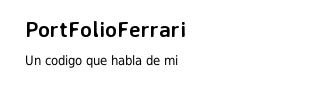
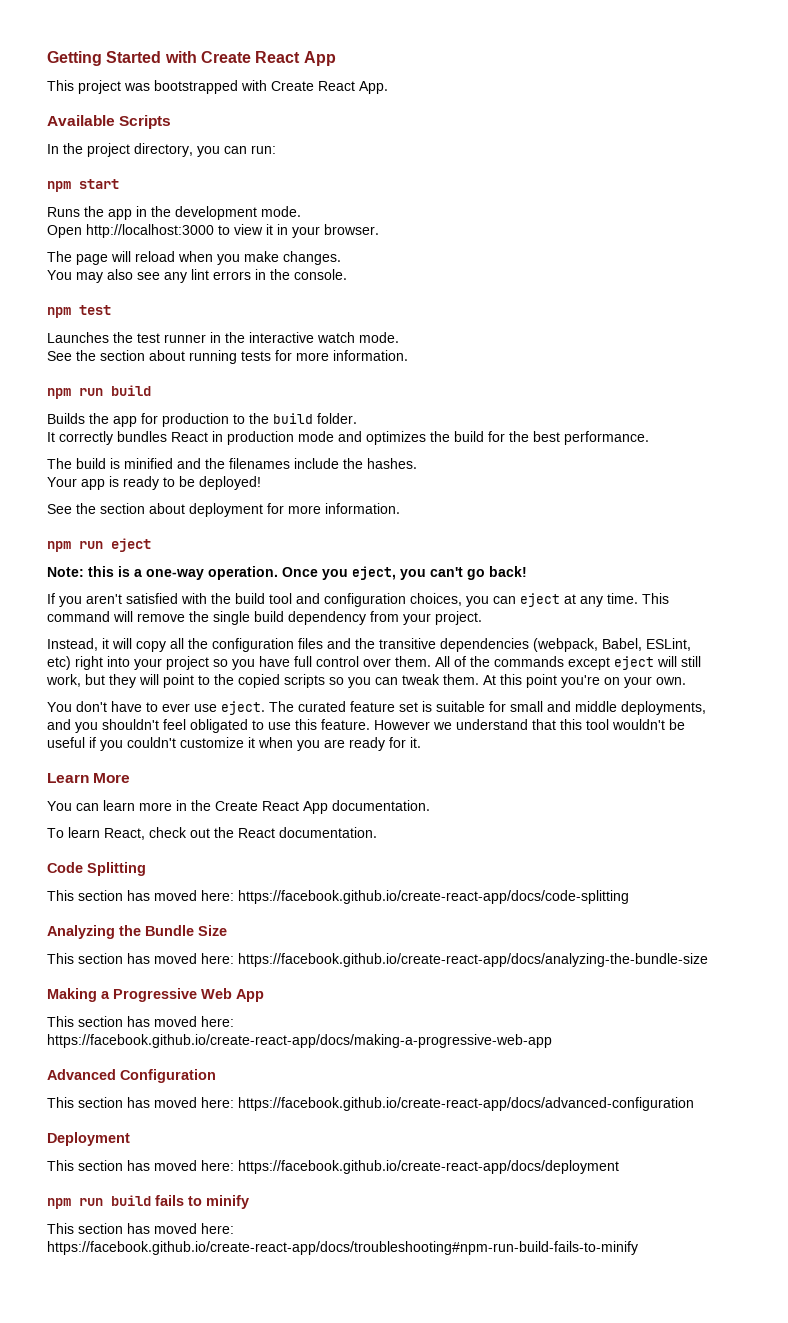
- PortFolioFerrari
- Un codigo que habla de mi
+ Getting Started with Create React App
+ This project was bootstrapped with Create React App.
+ Available Scripts
+ In the project directory, you can run:
+ npm start
+ Runs the app in the development mode.
+ Open http://localhost:3000 to view it in your browser.
+ The page will reload when you make changes.
+ You may also see any lint errors in the console.
+ npm test
+ Launches the test runner in the interactive watch mode.
+ See the section about running tests for more information.
+ npm run build
+ Builds the app for production to the build folder.
+ It correctly bundles React in production mode and optimizes the build for the best performance.
+ The build is minified and the filenames include the hashes.
+ Your app is ready to be deployed!
+ See the section about deployment for more information.
+ npm run eject
+ Note: this is a one-way operation. Once you eject, you can't go back!
+ If you aren't satisfied with the build tool and configuration choices, you can eject at any time. This command will remove the single build dependency from your project.
+ Instead, it will copy all the configuration files and the transitive dependencies (webpack, Babel, ESLint, etc) right into your project so you have full control over them. All of the commands except eject will still work, but they will point to the copied scripts so you can tweak them. At this point you're on your own.
+ You don't have to ever use eject. The curated feature set is suitable for small and middle deployments, and you shouldn't feel obligated to use this feature. However we understand that this tool wouldn't be useful if you couldn't customize it when you are ready for it.
+ Learn More
+ You can learn more in the Create React App documentation.
+ To learn React, check out the React documentation.
+ Code Splitting
+ This section has moved here: https://facebook.github.io/create-react-app/docs/code-splitting
+ Analyzing the Bundle Size
+ This section has moved here: https://facebook.github.io/create-react-app/docs/analyzing-the-bundle-size
+ Making a Progressive Web App
+ This section has moved here: https://facebook.github.io/create-react-app/docs/making-a-progressive-web-app
+ Advanced Configuration
+ This section has moved here: https://facebook.github.io/create-react-app/docs/advanced-configuration
+ Deployment
+ This section has moved here: https://facebook.github.io/create-react-app/docs/deployment
+ npm run build fails to minify
+ This section has moved here: https://facebook.github.io/create-react-app/docs/troubleshooting#npm-run-build-fails-to-minify

